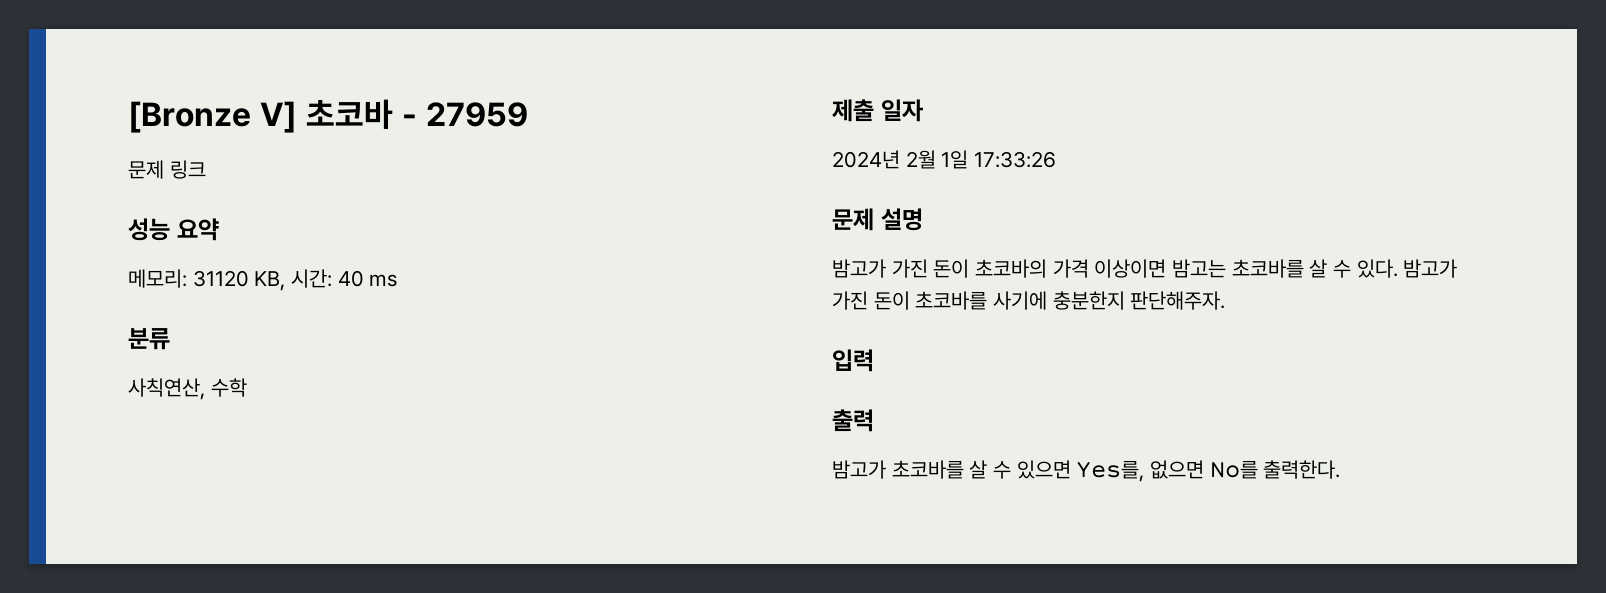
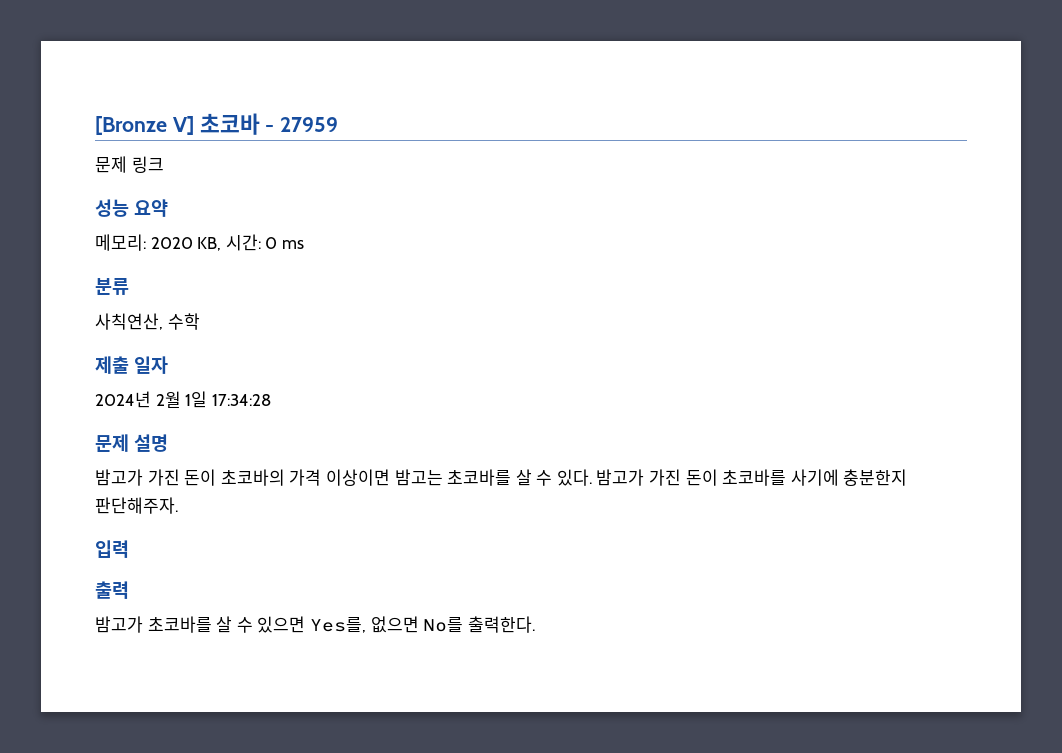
- 메모리: 31120 KB, 시간: 40 ms
+ 메모리: 2020 KB, 시간: 0 ms
- 2024년 2월 1일 17:33:26
+ 2024년 2월 1일 17:34:28

